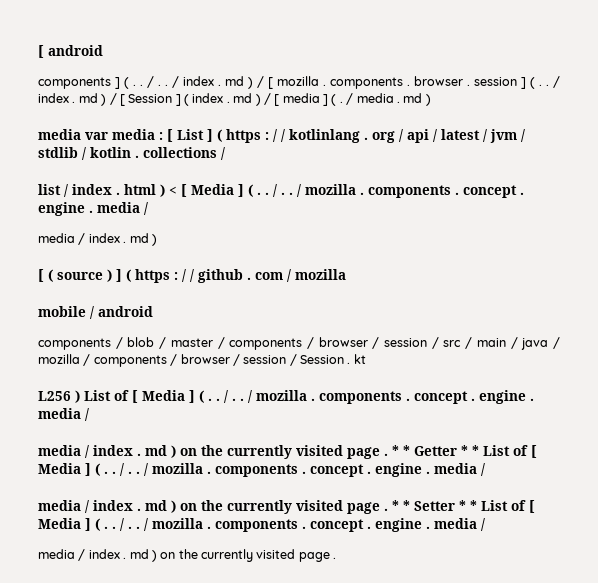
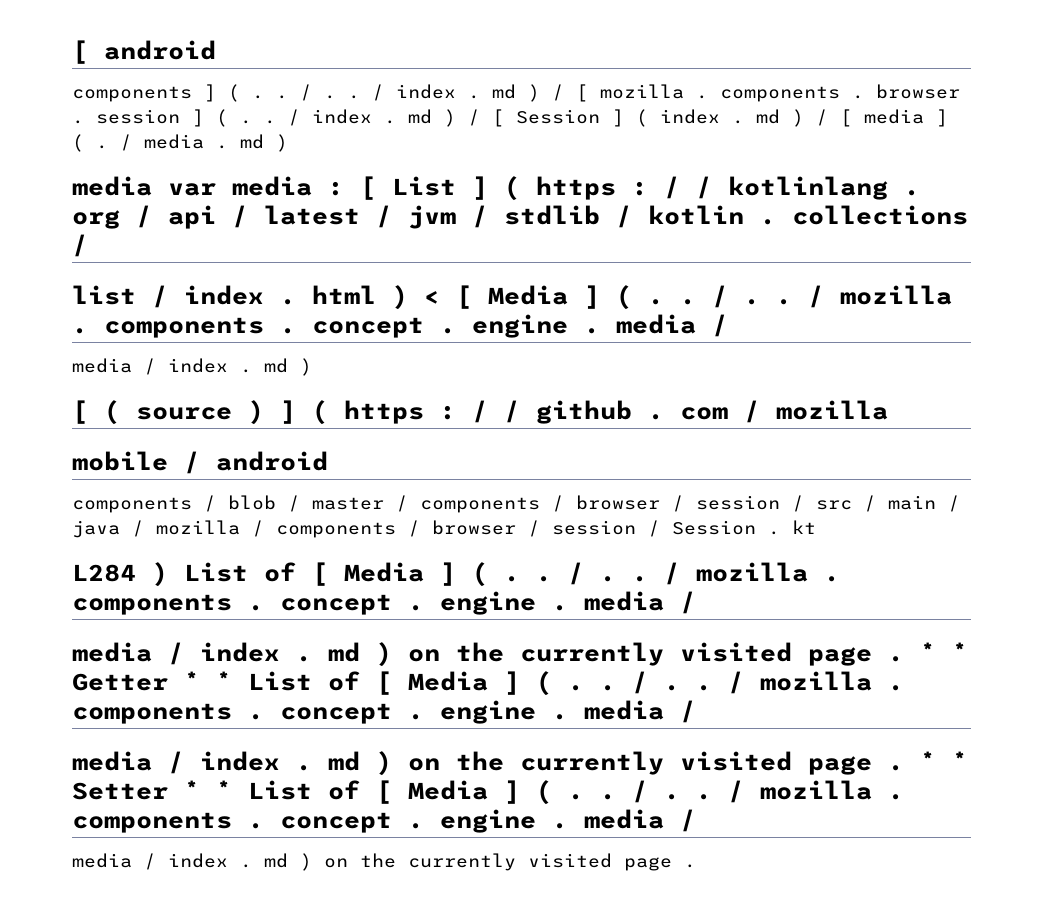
- L256 ) List of [ Media ] ( . .
+ L284 ) List of [ Media ] ( . .

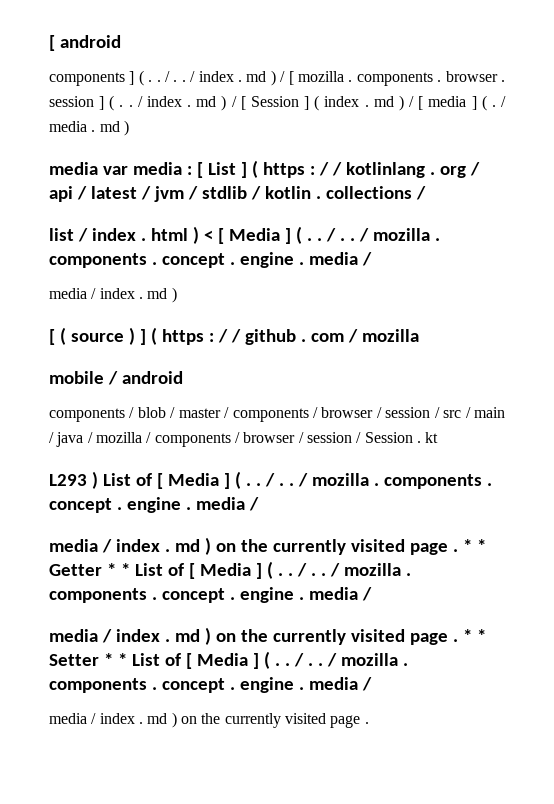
- L284 ) List of [ Media ] ( . .
+ L293 ) List of [ Media ] ( . .

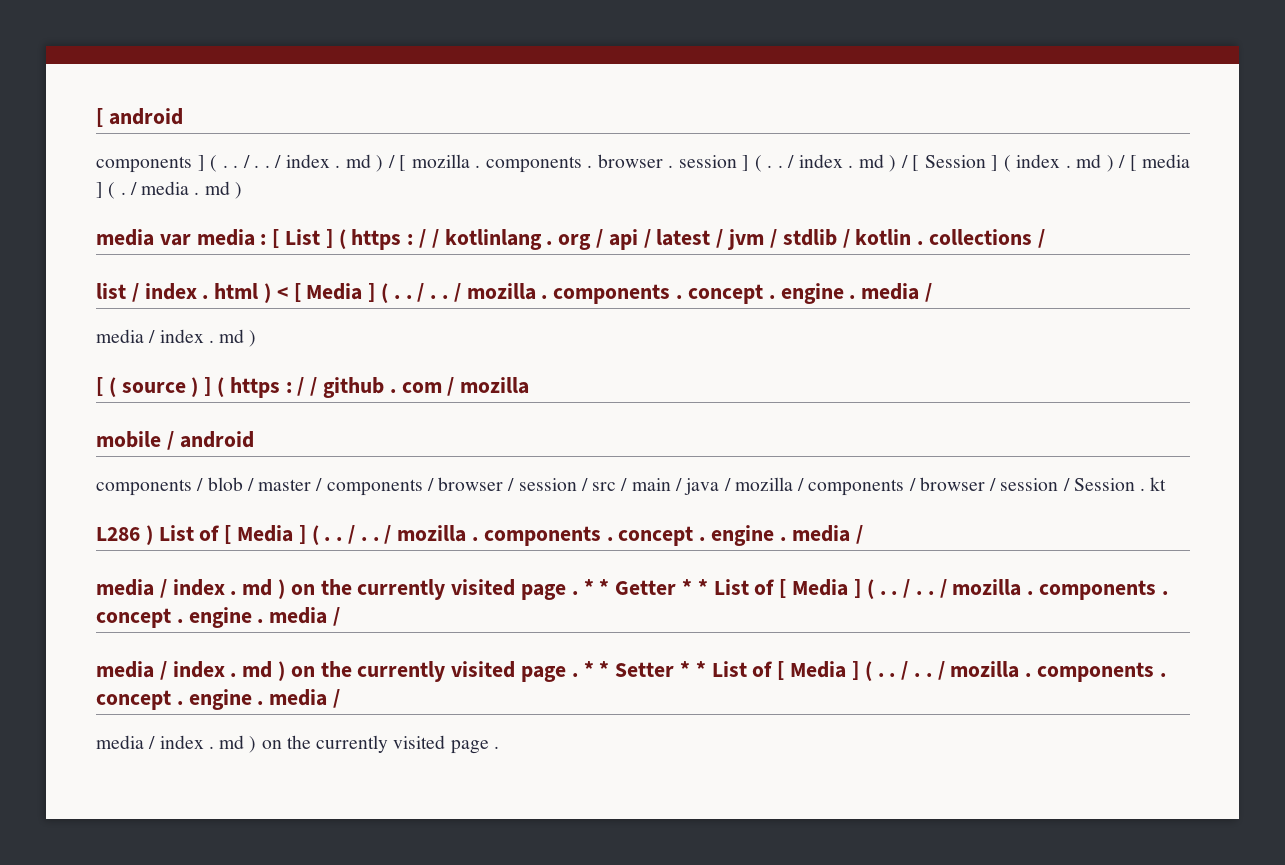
- L293 ) List of [ Media ] ( . .
+ L286 ) List of [ Media ] ( . .

